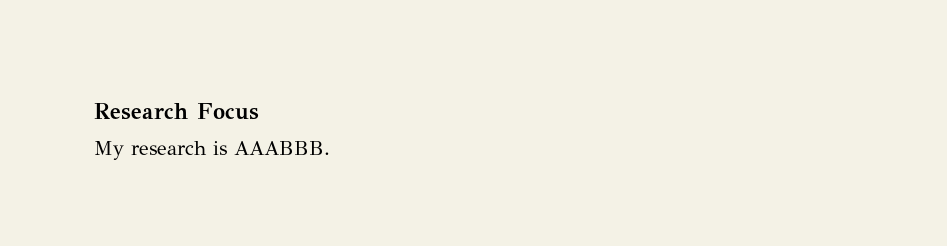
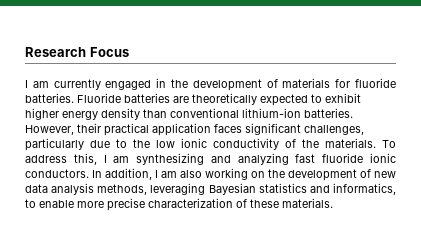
- My research is AAABBB.
+ I am currently engaged in the development of materials for fluoride batteries. Fluoride batteries are theoretically expected to exhibit higher energy density than conventional lithium-ion batteries. However, their practical application faces significant challenges, particularly due to the low ionic conductivity of the materials. To address this, I am synthesizing and analyzing fast fluoride ionic conductors. In addition, I am also working on the development of new data analysis methods, leveraging Bayesian statistics and informatics, to enable more precise characterization of these materials.

